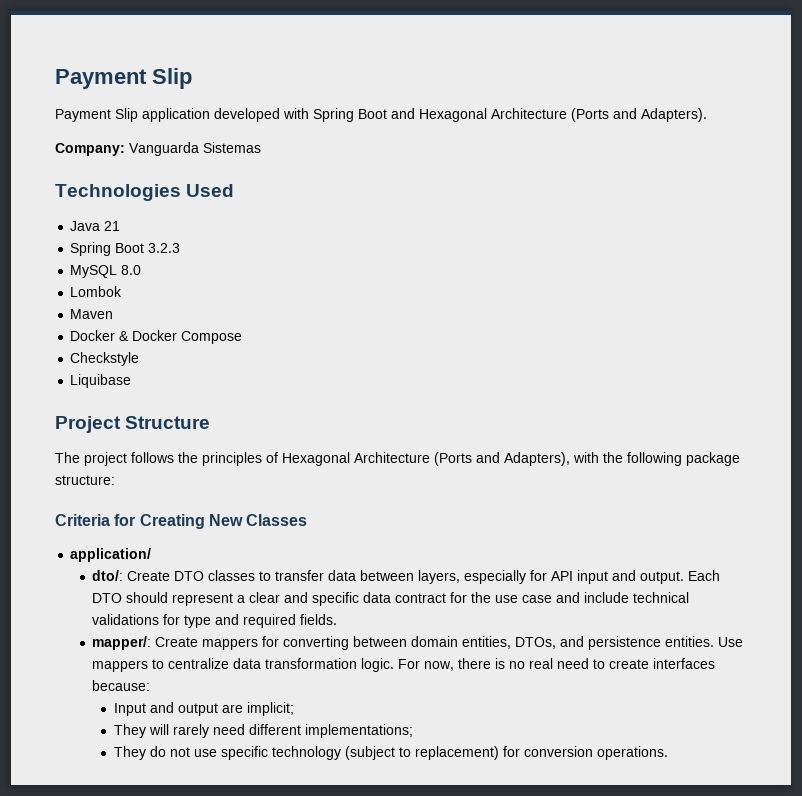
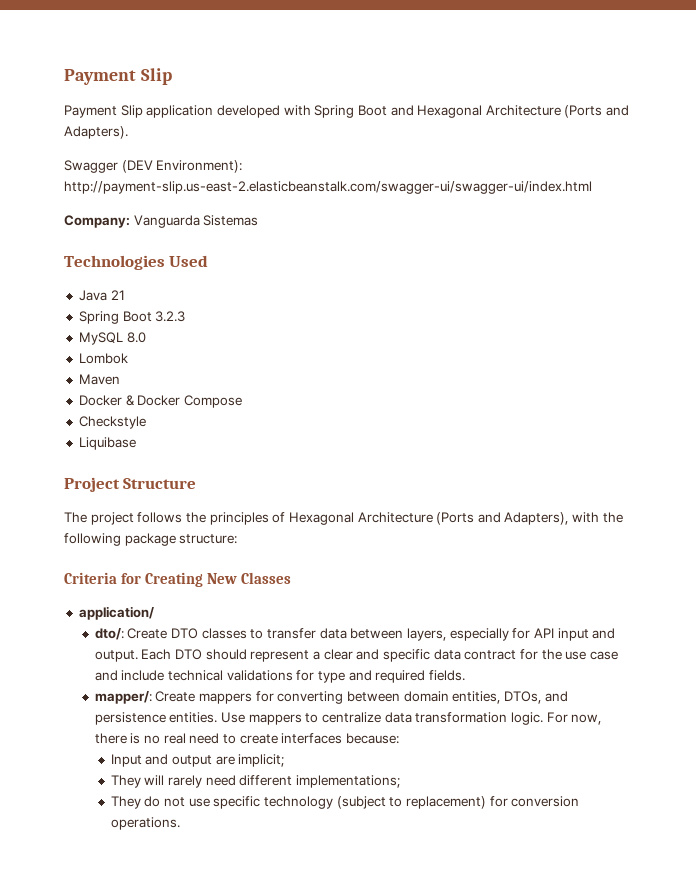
+ Swagger (DEV Environment): http://payment-slip.us-east-2.elasticbeanstalk.com/swagger-ui/swagger-ui/index.html

